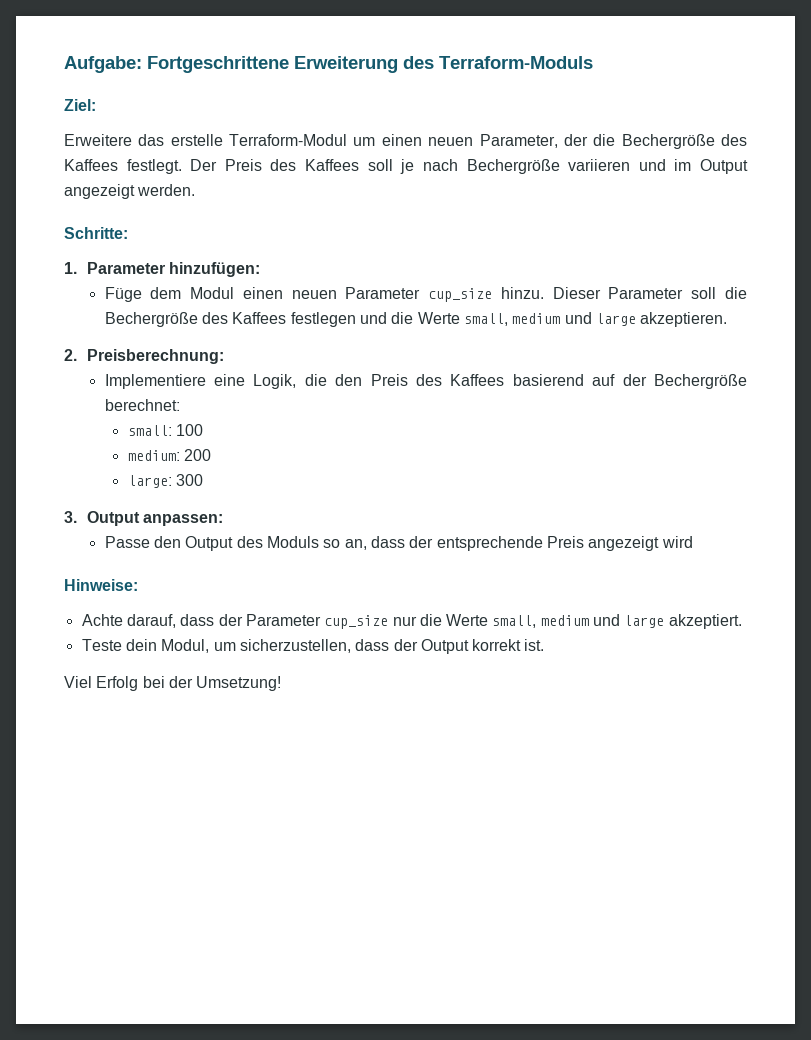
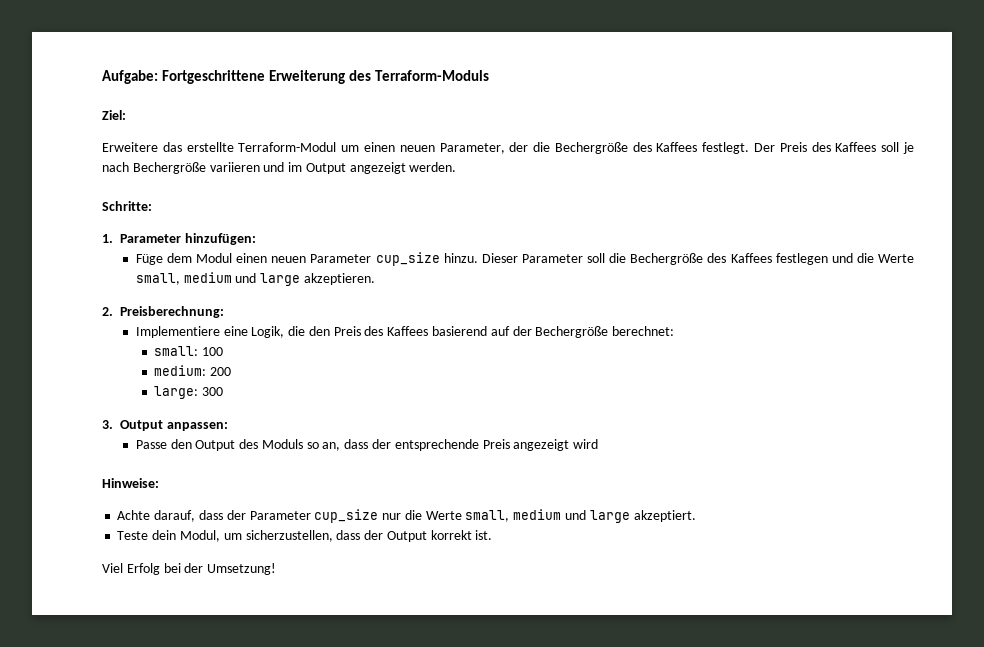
- Erweitere das erstelle Terraform-Modul um einen neuen Parameter, der die Bechergröße des Kaffees festlegt.
+ Erweitere das erstellte Terraform-Modul um einen neuen Parameter, der die Bechergröße des Kaffees festlegt.

